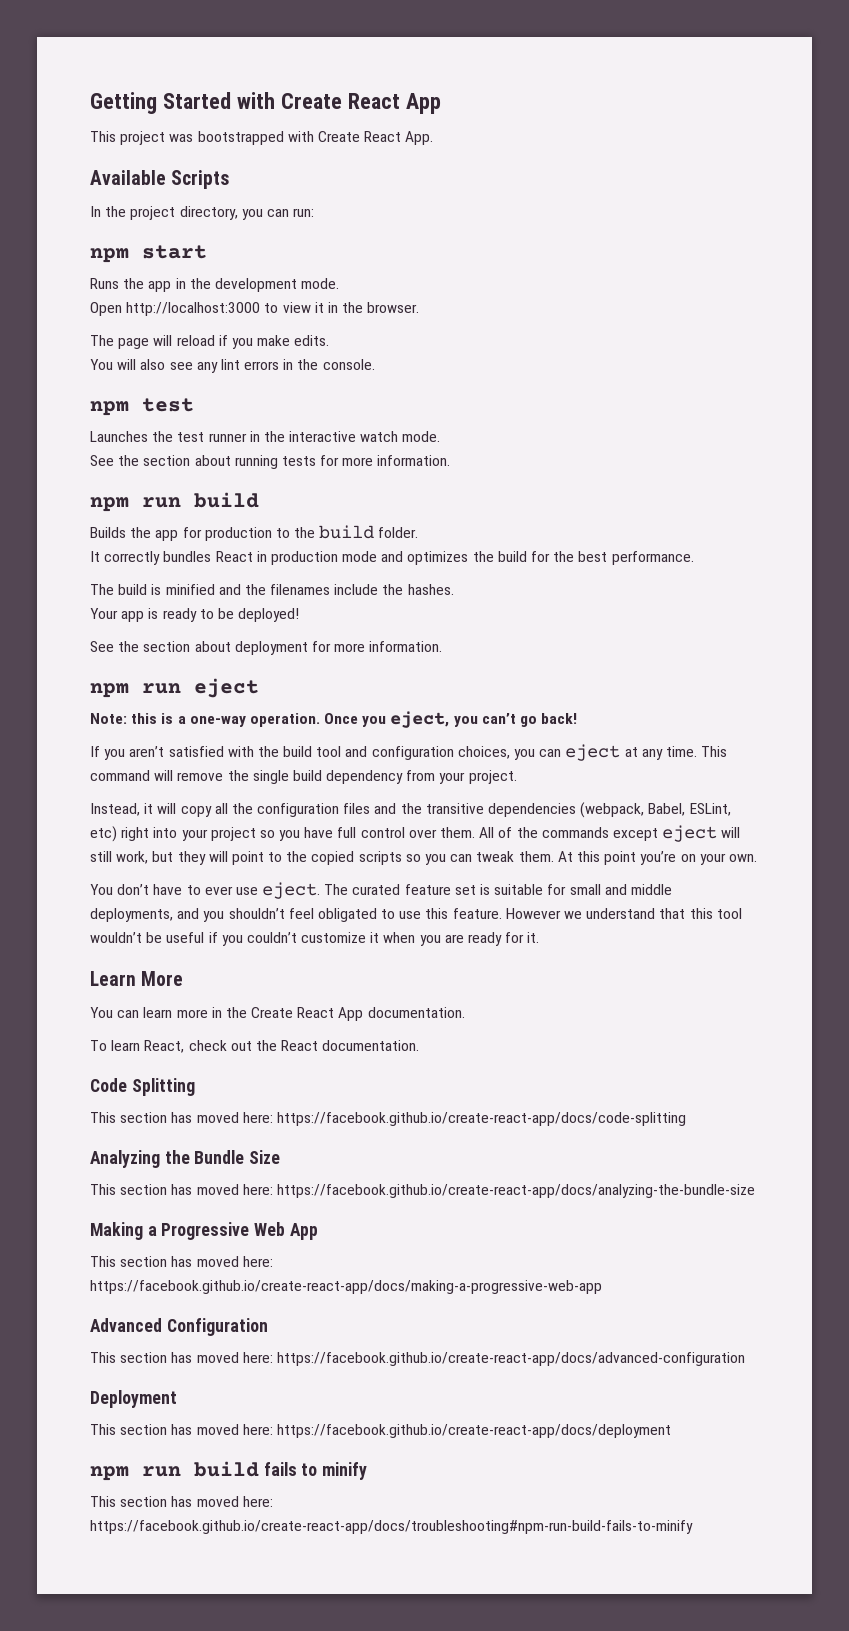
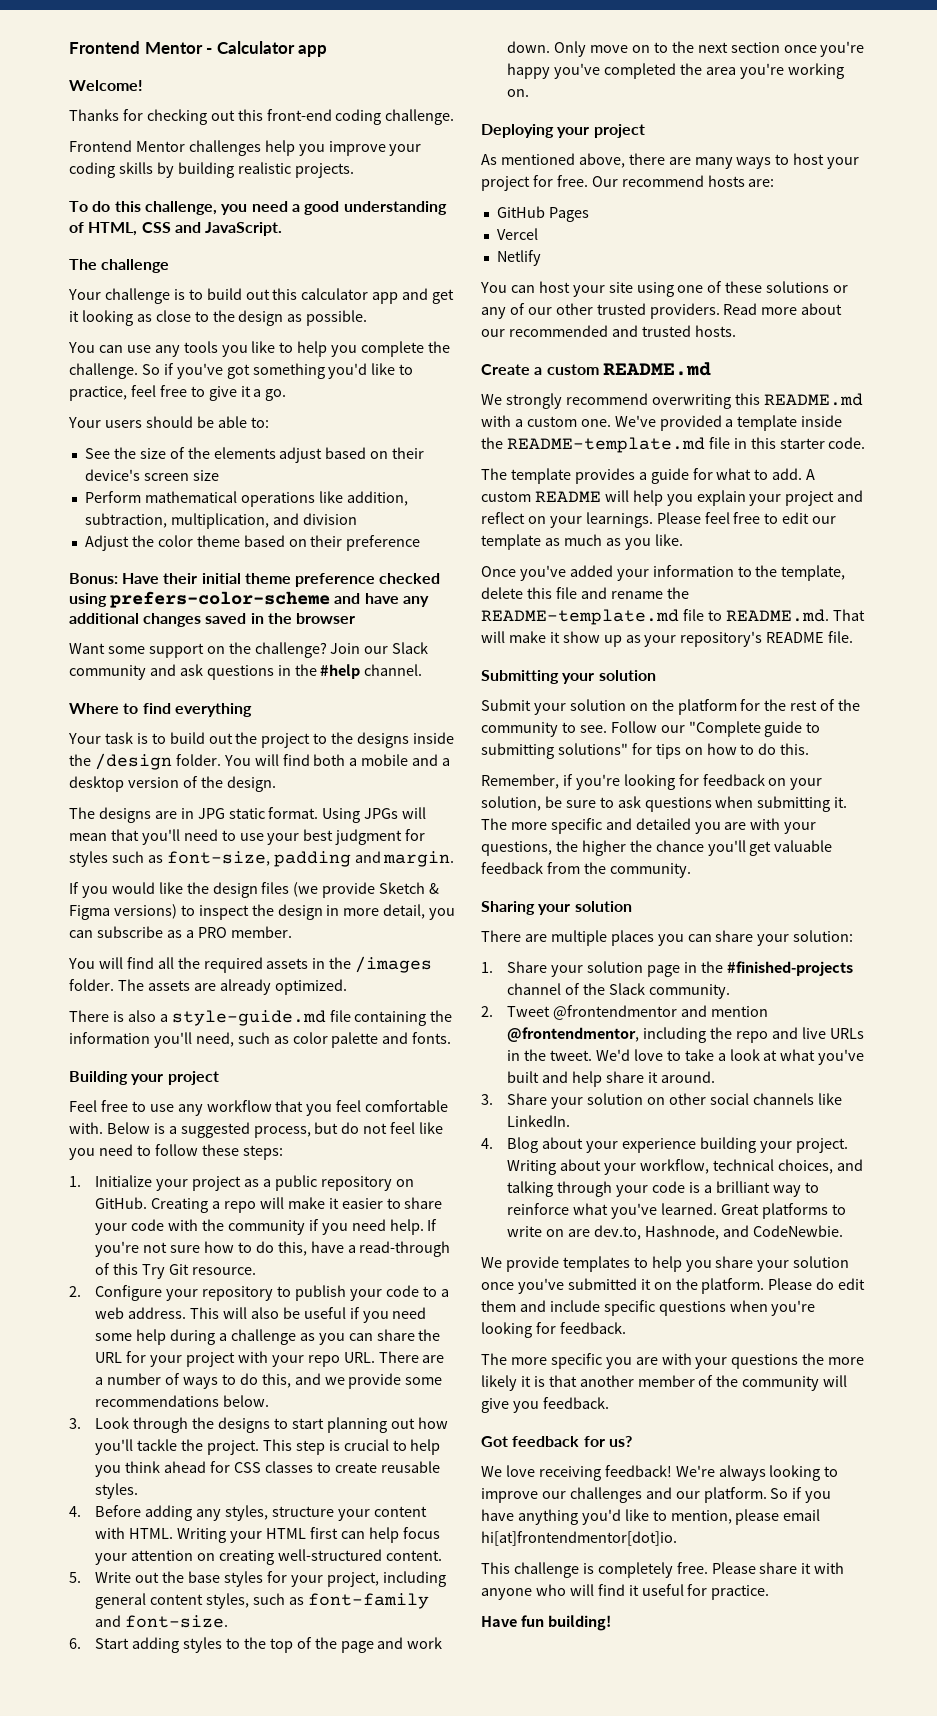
- Getting Started with Create React App
- This project was bootstrapped with Create React App.
- Available Scripts
- In the project directory, you can run:
- npm start
- Runs the app in the development mode.
- Open http://localhost:3000 to view it in the browser.
- The page will reload if you make edits.
- You will also see any lint errors in the console.
- npm test
- Launches the test runner in the interactive watch mode.
- See the section about running tests for more information.
- npm run build
- Builds the app for production to the build folder.
- It correctly bundles React in production mode and optimizes the build for the best performance.
- The build is minified and the filenames include the hashes.
- Your app is ready to be deployed!
- See the section about deployment for more information.
- npm run eject
- Note: this is a one-way operation. Once you eject, you can’t go back!
- If you aren’t satisfied with the build tool and configuration choices, you can eject at any time. This command will remove the single build dependency from your project.
- Instead, it will copy all the configuration files and the transitive dependencies (webpack, Babel, ESLint, etc) right into your project so you have full control over them. All of the commands except eject will still work, but they will point to the copied scripts so you can tweak them. At this point you’re on your own.
- You don’t have to ever use eject. The curated feature set is suitable for small and middle deployments, and you shouldn’t feel obligated to use this feature. However we understand that this tool wouldn’t be useful if you couldn’t customize it when you are ready for it.
- Learn More
- You can learn more in the Create React App documentation.
- To learn React, check out the React documentation.
- Code Splitting
- This section has moved here: https://facebook.github.io/create-react-app/docs/code-splitting
- Analyzing the Bundle Size
- This section has moved here: https://facebook.github.io/create-react-app/docs/analyzing-the-bundle-size
- Making a Progressive Web App
- This section has moved here: https://facebook.github.io/create-react-app/docs/making-a-progressive-web-app
- Advanced Configuration
- This section has moved here: https://facebook.github.io/create-react-app/docs/advanced-configuration
- Deployment
- This section has moved here: https://facebook.github.io/create-react-app/docs/deployment
- npm run build fails to minify
- This section has moved here: https://facebook.github.io/create-react-app/docs/troubleshooting#npm-run-build-fails-to-minify
+ Frontend Mentor - Calculator app
+ Welcome!
+ Thanks for checking out this front-end coding challenge.
+ Frontend Mentor challenges help you improve your coding skills by building realistic projects.
+ To do this challenge, you need a good understanding of HTML, CSS and JavaScript.
+ The challenge
+ Your challenge is to build out this calculator app and get it looking as close to the design as possible.
+ You can use any tools you like to help you complete the challenge. So if you've got something you'd like to practice, feel free to give it a go.
+ Your users should be able to:
+ See the size of the elements adjust based on their device's screen size
+ Perform mathematical operations like addition, subtraction, multiplication, and division
+ Adjust the color theme based on their preference
+ Bonus: Have their initial theme preference checked using prefers-color-scheme and have any additional changes saved in the browser
+ Want some support on the challenge? Join our Slack community and ask questions in the #help channel.
+ Where to find everything
+ Your task is to build out the project to the designs inside the /design folder. You will find both a mobile and a desktop version of the design.
+ The designs are in JPG static format. Using JPGs will mean that you'll need to use your best judgment for styles such as font-size, padding and margin.
+ If you would like the design files (we provide Sketch & Figma versions) to inspect the design in more detail, you can subscribe as a PRO member.
+ You will find all the required assets in the /images folder. The assets are already optimized.
+ There is also a style-guide.md file containing the information you'll need, such as color palette and fonts.
+ Building your project
+ Feel free to use any workflow that you feel comfortable with. Below is a suggested process, but do not feel like you need to follow these steps:
+ 1. Initialize your project as a public repository on GitHub. Creating a repo will make it easier to share your code with the community if you need help. If you're not sure how to do this, have a read-through of this Try Git resource.
+ 2. Configure your repository to publish your code to a web address. This will also be useful if you need some help during a challenge as you can share the URL for your project with your repo URL. There are a number of ways to do this, and we provide some recommendations below.
+ 3. Look through the designs to start planning out how you'll tackle the project. This step is crucial to help you think ahead for CSS classes to create reusable styles.
+ 4. Before adding any styles, structure your content with HTML. Writing your HTML first can help focus your attention on creating well-structured content.
+ 5. Write out the base styles for your project, including general content styles, such as font-family and font-size.
+ 6. Start adding styles to the top of the page and work down. Only move on to the next section once you're happy you've completed the area you're working on.
+ Deploying your project
+ As mentioned above, there are many ways to host your project for free. Our recommend hosts are:
+ GitHub Pages
+ Vercel
+ Netlify
+ You can host your site using one of these solutions or any of our other trusted providers. Read more about our recommended and trusted hosts.
+ Create a custom README.md
+ We strongly recommend overwriting this README.md with a custom one. We've provided a template inside the README-template.md file in this starter code.
+ The template provides a guide for what to add. A custom README will help you explain your project and reflect on your learnings. Please feel free to edit our template as much as you like.
+ Once you've added your information to the template, delete this file and rename the README-template.md file to README.md. That will make it show up as your repository's README file.
+ Submitting your solution
+ Submit your solution on the platform for the rest of the community to see. Follow our "Complete guide to submitting solutions" for tips on how to do this.
+ Remember, if you're looking for feedback on your solution, be sure to ask questions when submitting it. The more specific and detailed you are with your questions, the higher the chance you'll get valuable feedback from the community.
+ Sharing your solution
+ There are multiple places you can share your solution:
+ 1. Share your solution page in the #finished-projects channel of the Slack community.
+ 2. Tweet @frontendmentor and mention @frontendmentor, including the repo and live URLs in the tweet. We'd love to take a look at what you've built and help share it around.
+ 3. Share your solution on other social channels like LinkedIn.
+ 4. Blog about your experience building your project. Writing about your workflow, technical choices, and talking through your code is a brilliant way to reinforce what you've learned. Great platforms to write on are dev.to, Hashnode, and CodeNewbie.
+ We provide templates to help you share your solution once you've submitted it on the platform. Please do edit them and include specific questions when you're looking for feedback.
+ The more specific you are with your questions the more likely it is that another member of the community will give you feedback.
+ Got feedback for us?
+ We love receiving feedback! We're always looking to improve our challenges and our platform. So if you have anything you'd like to mention, please email hi[at]frontendmentor[dot]io.
+ This challenge is completely free. Please share it with anyone who will find it useful for practice.
+ Have fun building!

